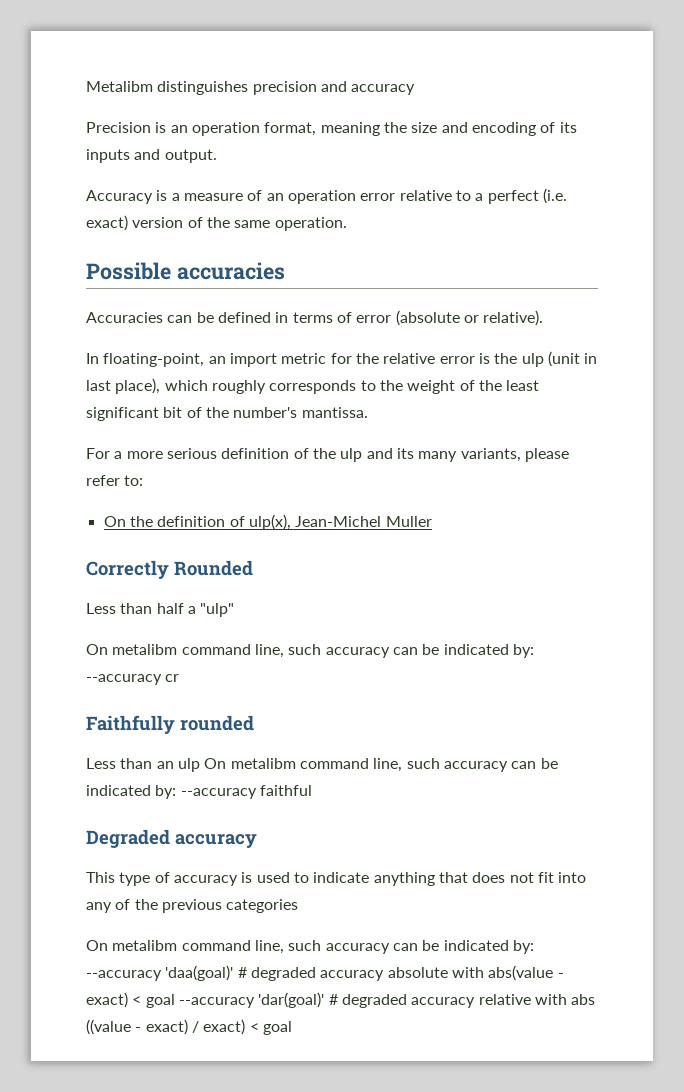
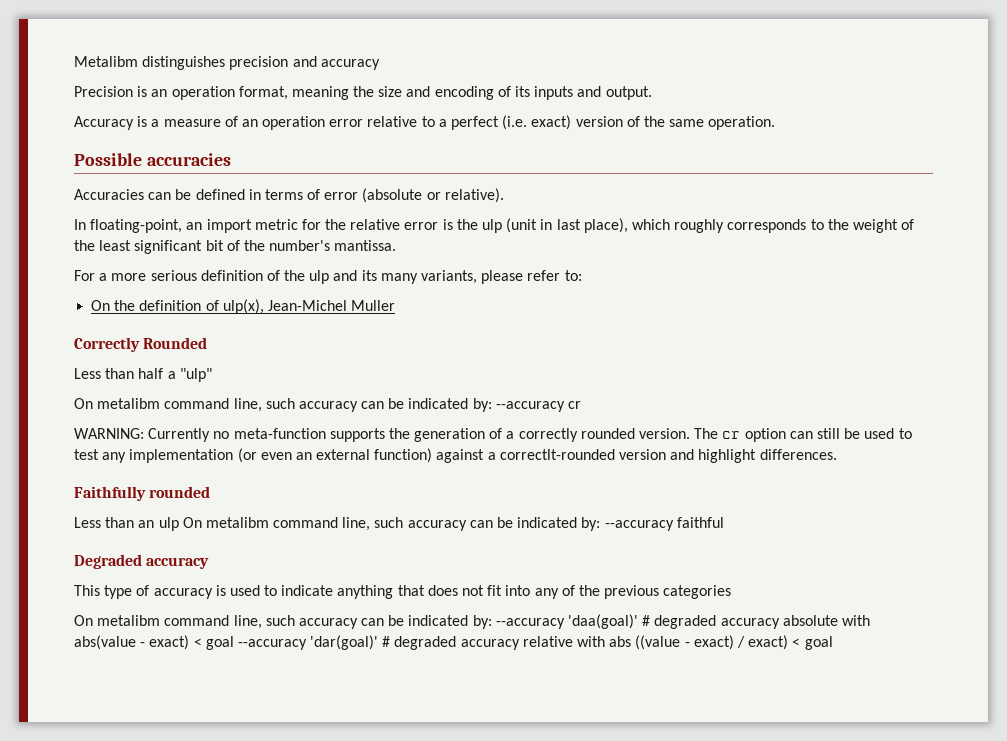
+ WARNING: Currently no meta-function supports the generation of a correctly rounded version. The cr option can still be used to test any implementation (or even an external function) against a correctlt-rounded version and highlight differences.

